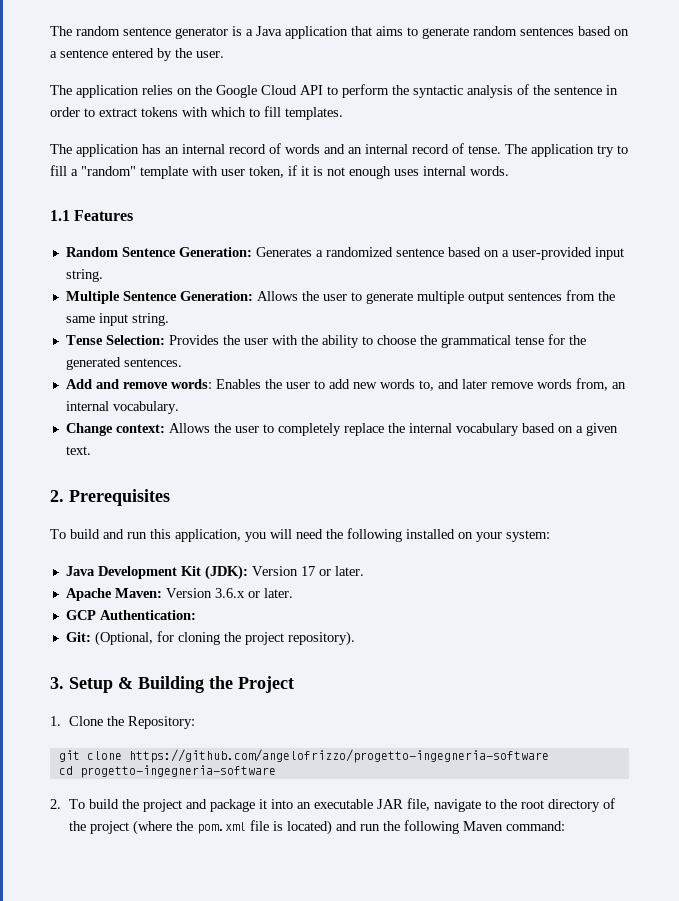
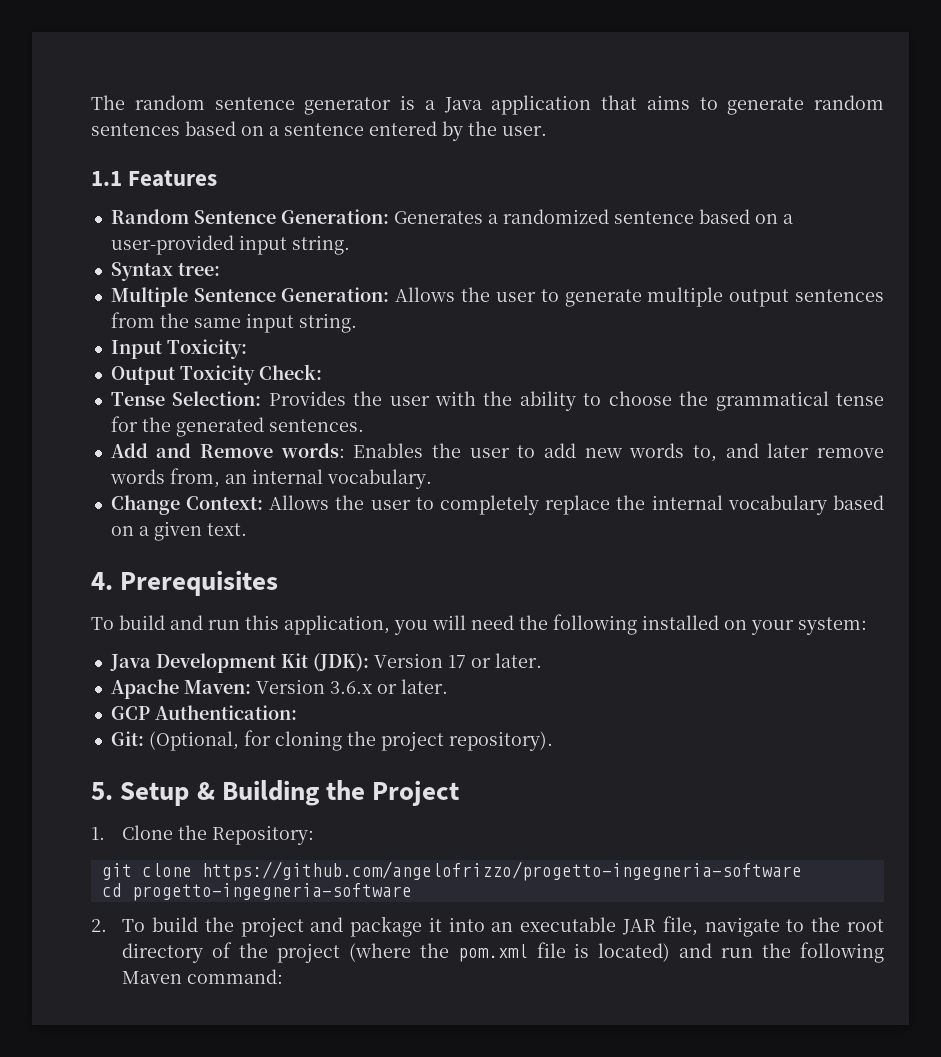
- The application relies on the Google Cloud API to perform the syntactic analysis of the sentence in order to extract tokens with which to fill templates.
- The application has an internal record of words and an internal record of tense. The application try to fill a "random" template with user token, if it is not enough uses internal words.
+ Syntax tree:
+ Input Toxicity:
+ Output Toxicity Check:
- Add and remove words: Enables the user to add new words to, and later remove words from, an internal vocabulary.
+ Add and Remove words: Enables the user to add new words to, and later remove words from, an internal vocabulary.
- Change context: Allows the user to completely replace the internal vocabulary based on a given text.
+ Change Context: Allows the user to completely replace the internal vocabulary based on a given text.
- 2. Prerequisites
+ 4. Prerequisites
- 3. Setup & Building the Project
+ 5. Setup & Building the Project

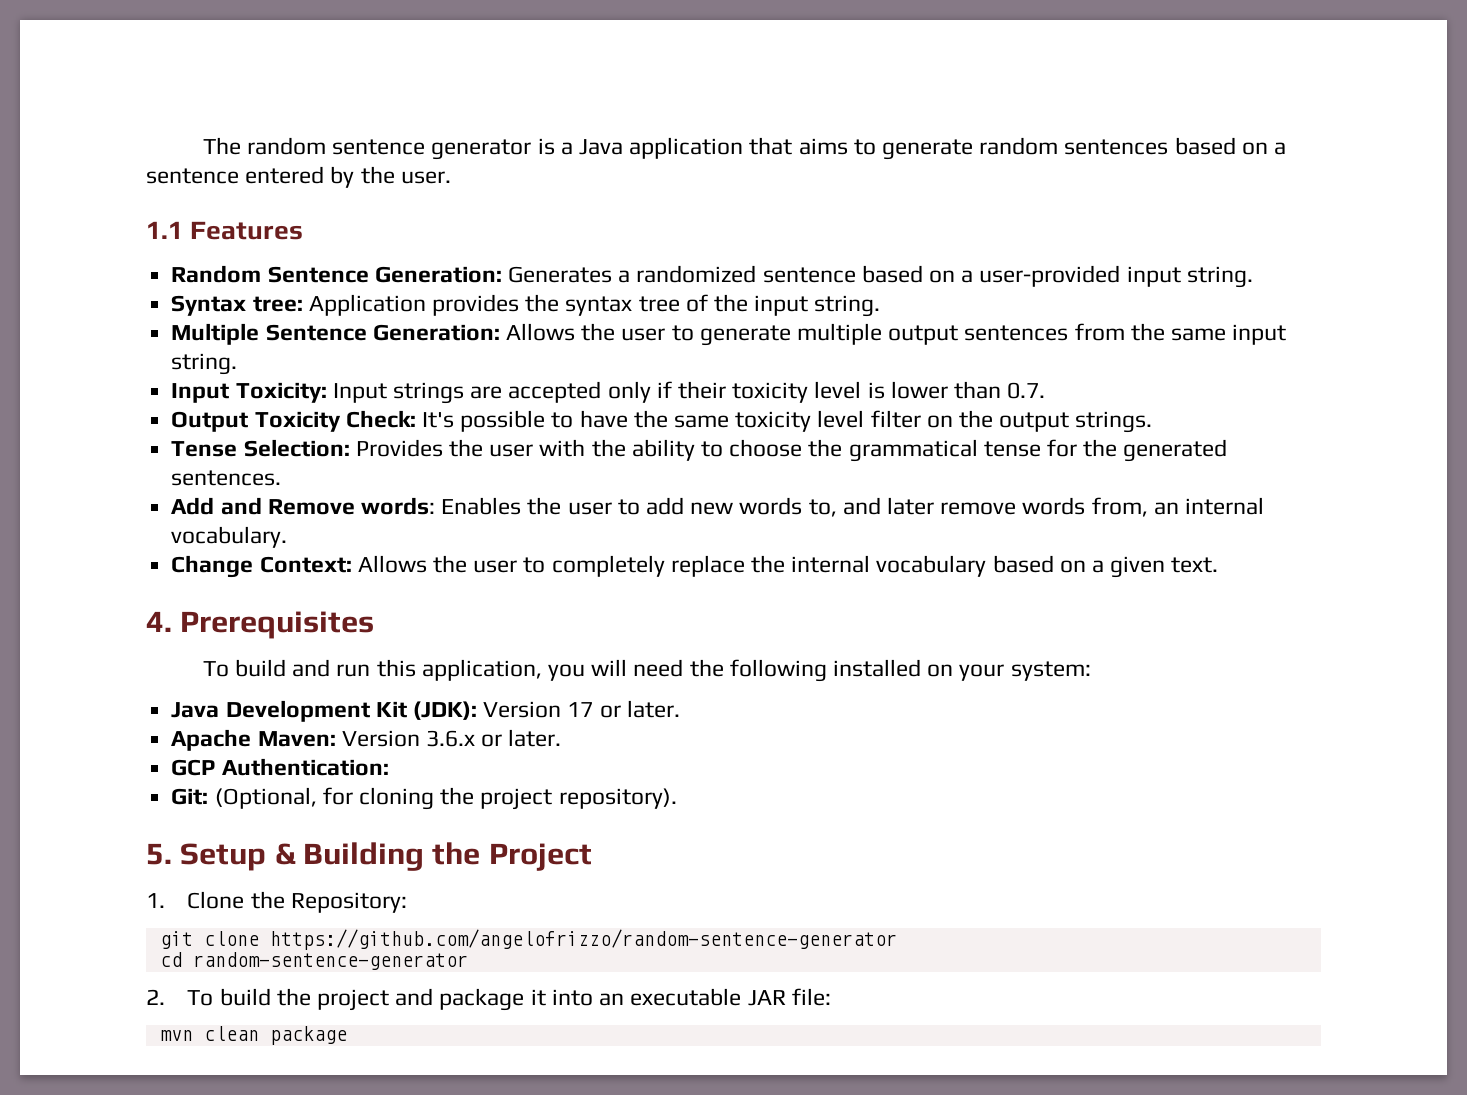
- Syntax tree:
+ Syntax tree: Application provides the syntax tree of the input string.
- Input Toxicity:
- Output Toxicity Check:
+ Input Toxicity: Input strings are accepted only if their toxicity level is lower than 0.7.
+ Output Toxicity Check: It's possible to have the same toxicity level filter on the output strings.
- git clone https://github.com/angelofrizzo/progetto-ingegneria-software
+ git clone https://github.com/angelofrizzo/random-sentence-generator
- cd progetto-ingegneria-software
+ cd random-sentence-generator
- 2. To build the project and package it into an executable JAR file, navigate to the root directory of the project (where the pom.xml file is located) and run the following Maven command:
+ 2. To build the project and package it into an executable JAR file:
+ mvn clean package

